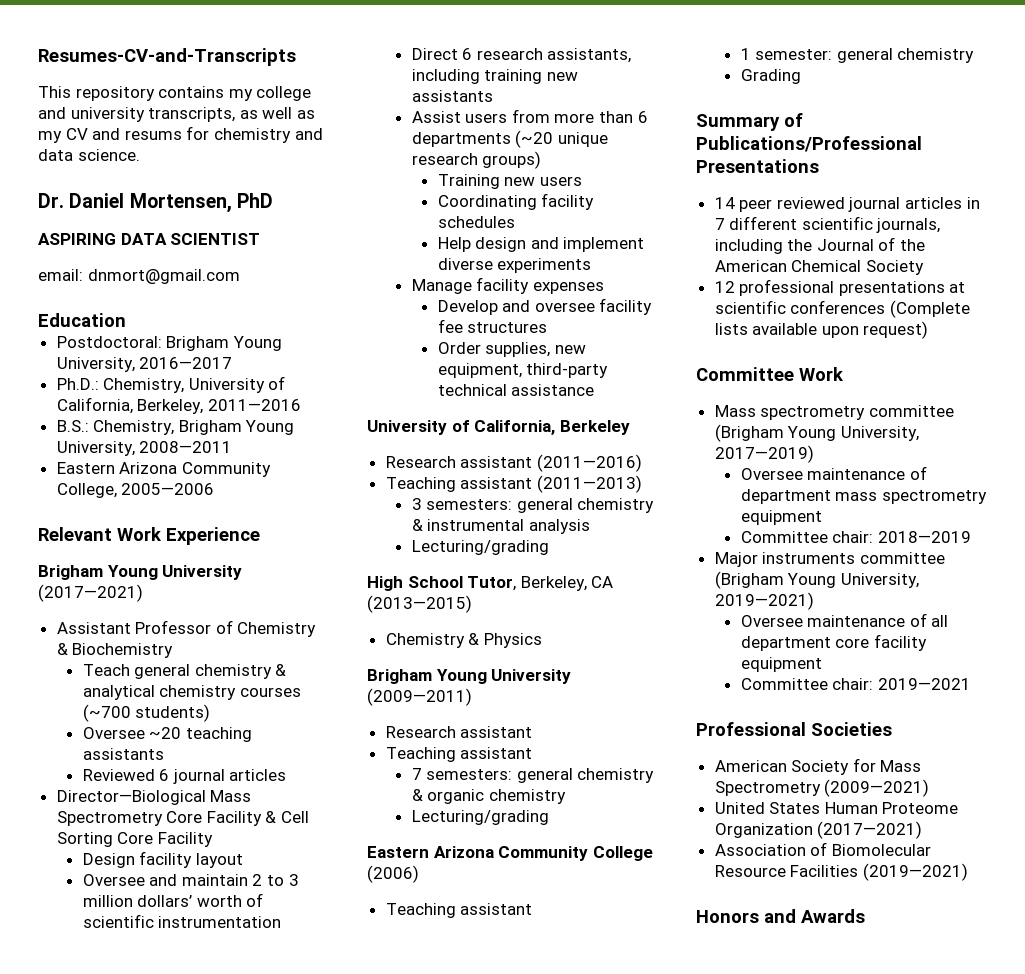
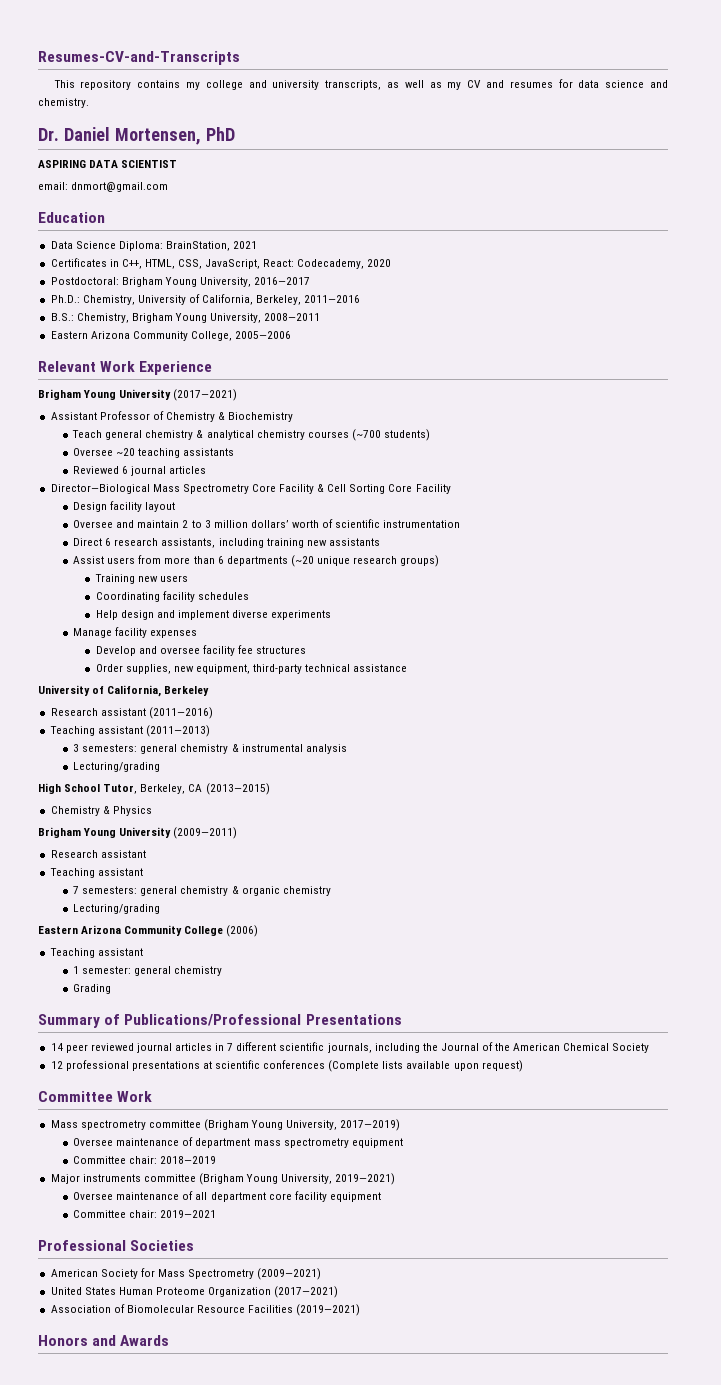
- This repository contains my college and university transcripts, as well as my CV and resums for chemistry and data science.
+ This repository contains my college and university transcripts, as well as my CV and resumes for data science and chemistry.
+ Data Science Diploma: BrainStation, 2021
+ Certificates in C++, HTML, CSS, JavaScript, React: Codecademy, 2020

